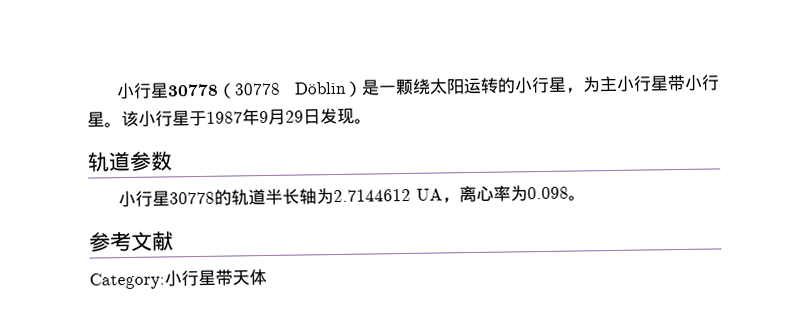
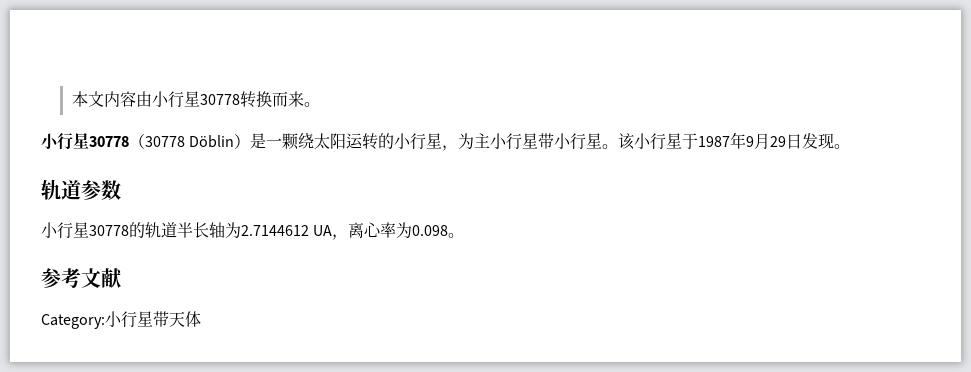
+ 本文内容由小行星30778转换而来。

